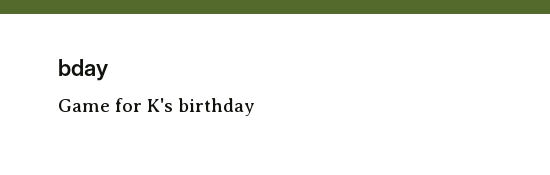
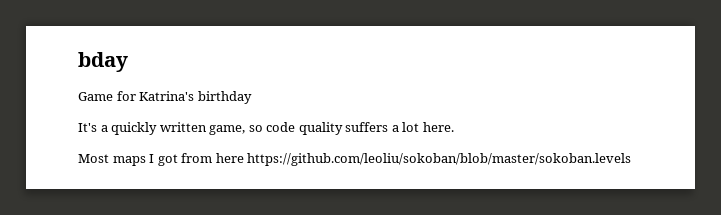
- Game for K's birthday
+ Game for Katrina's birthday
+ It's a quickly written game, so code quality suffers a lot here.
+ Most maps I got from here https://github.com/leoliu/sokoban/blob/master/sokoban.levels

